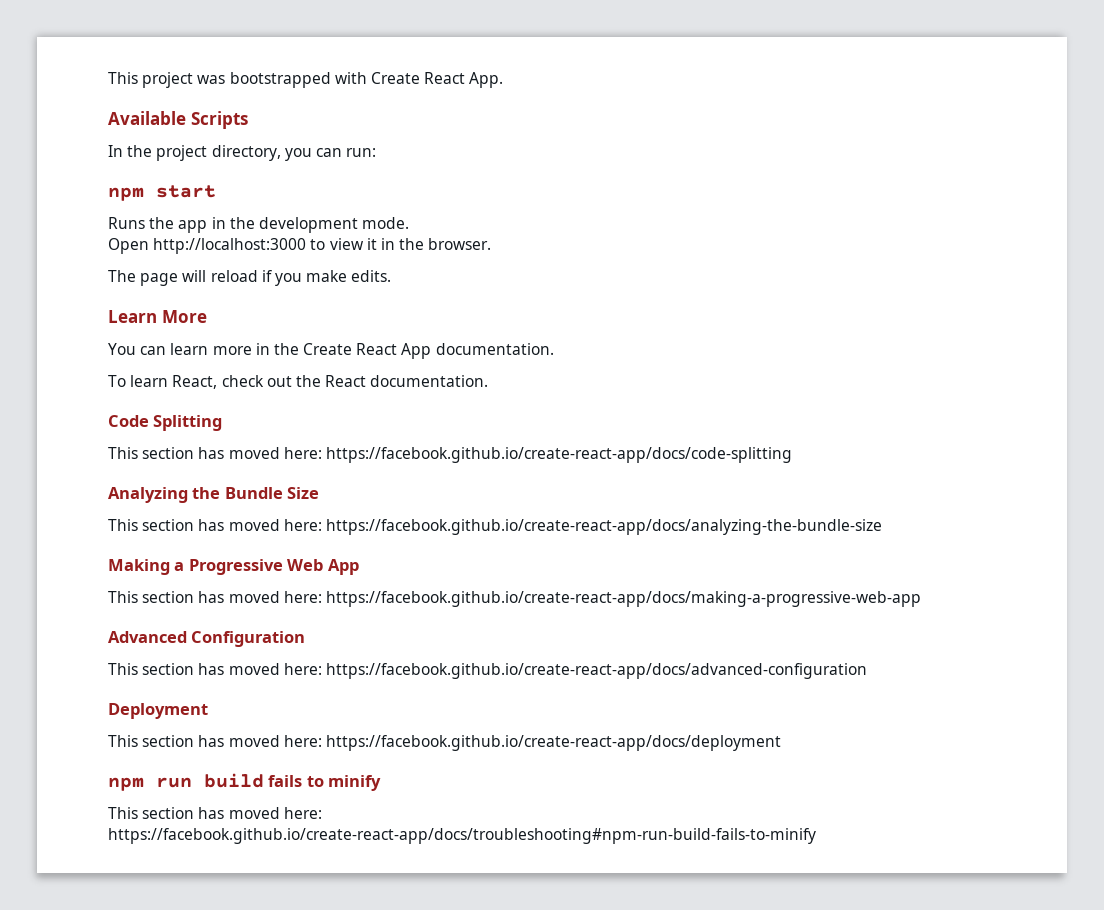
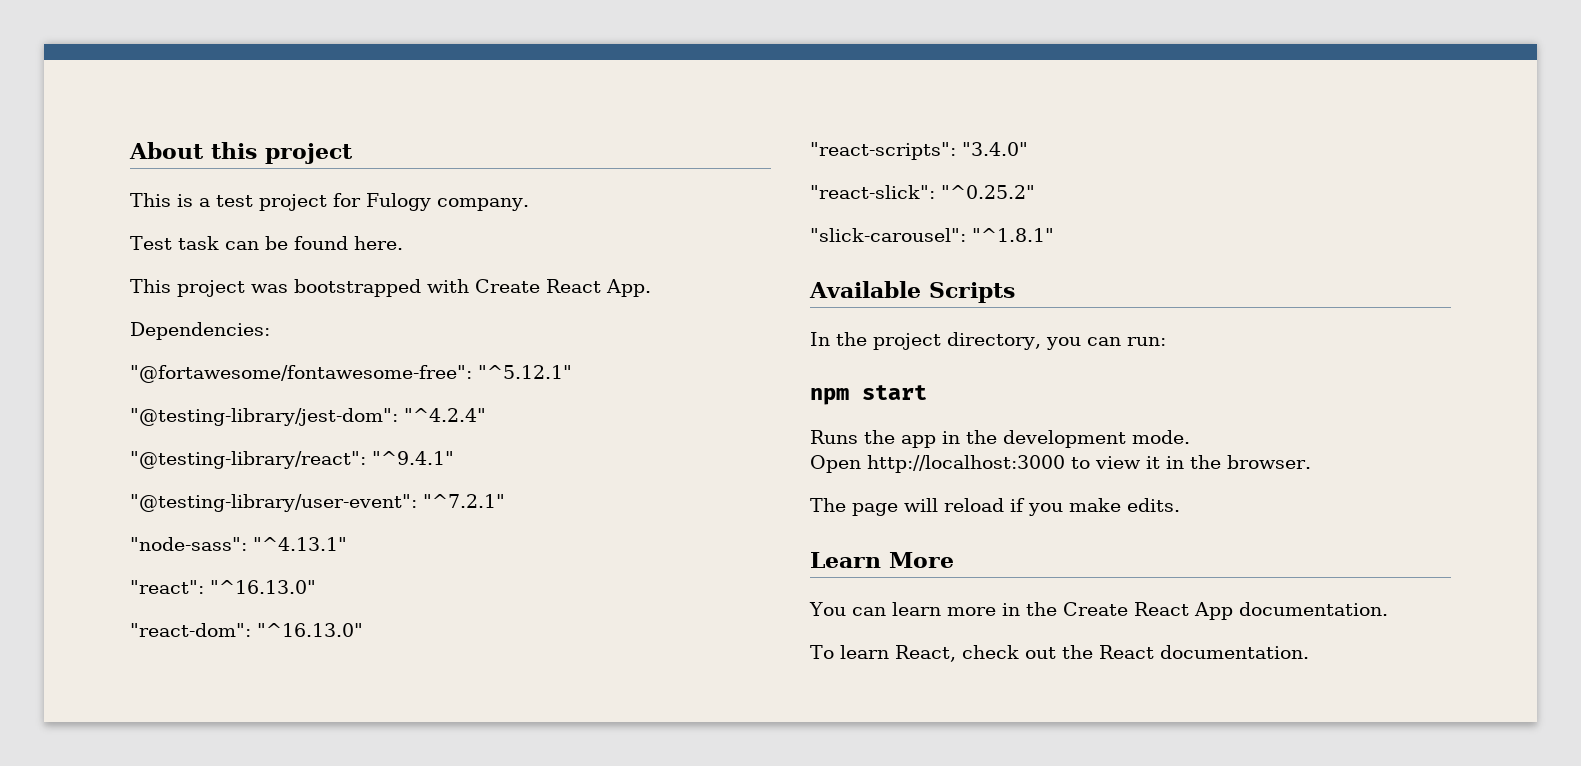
+ About this project
+ This is a test project for Fulogy company.
+ Test task can be found here.
+ Dependencies:
+ "@fortawesome/fontawesome-free": "^5.12.1"
+ "@testing-library/jest-dom": "^4.2.4"
+ "@testing-library/react": "^9.4.1"
+ "@testing-library/user-event": "^7.2.1"
+ "node-sass": "^4.13.1"
+ "react": "^16.13.0"
+ "react-dom": "^16.13.0"
+ "react-scripts": "3.4.0"
+ "react-slick": "^0.25.2"
+ "slick-carousel": "^1.8.1"
- Code Splitting
- This section has moved here: https://facebook.github.io/create-react-app/docs/code-splitting
- Analyzing the Bundle Size
- This section has moved here: https://facebook.github.io/create-react-app/docs/analyzing-the-bundle-size
- Making a Progressive Web App
- This section has moved here: https://facebook.github.io/create-react-app/docs/making-a-progressive-web-app
- Advanced Configuration
- This section has moved here: https://facebook.github.io/create-react-app/docs/advanced-configuration
- Deployment
- This section has moved here: https://facebook.github.io/create-react-app/docs/deployment
- npm run build fails to minify
- This section has moved here: https://facebook.github.io/create-react-app/docs/troubleshooting#npm-run-build-fails-to-minify

